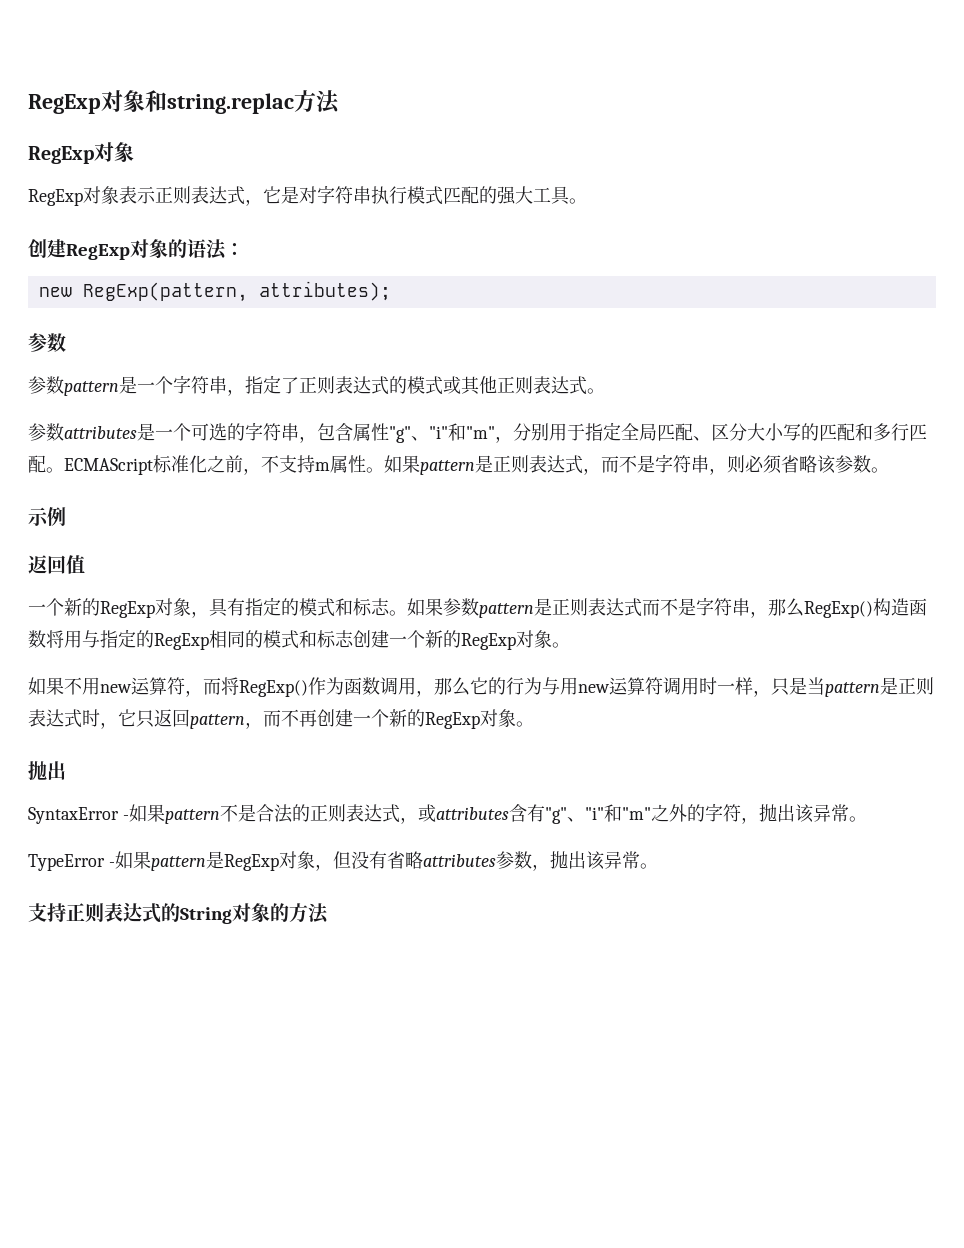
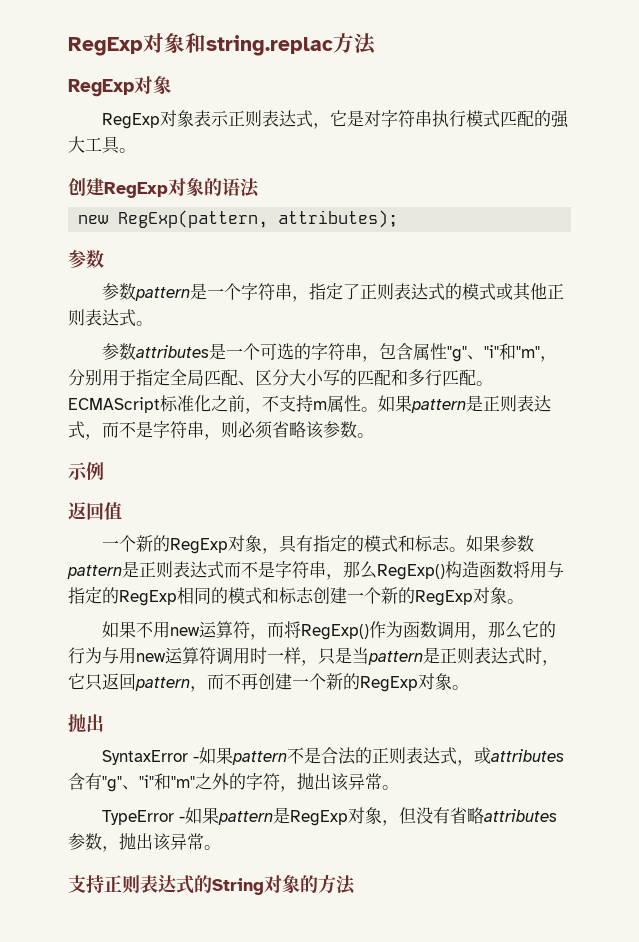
- 创建RegExp对象的语法：
+ 创建RegExp对象的语法

